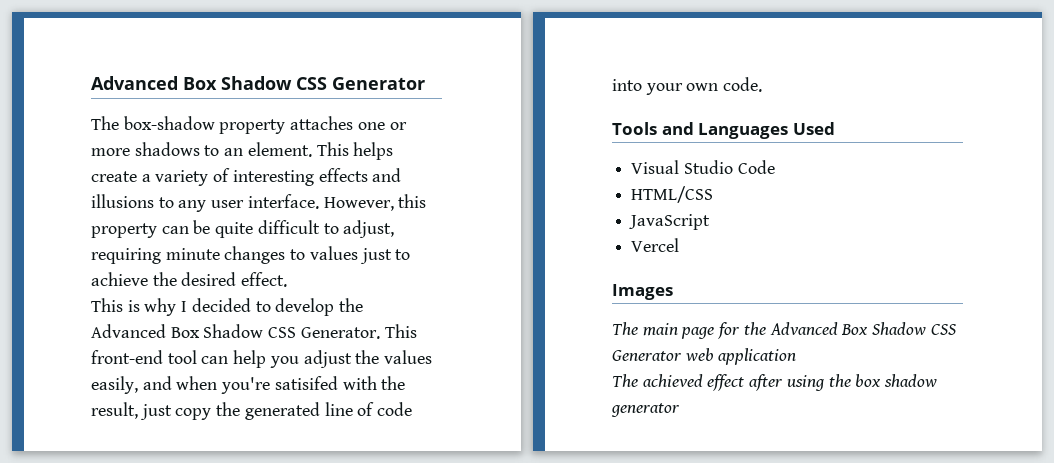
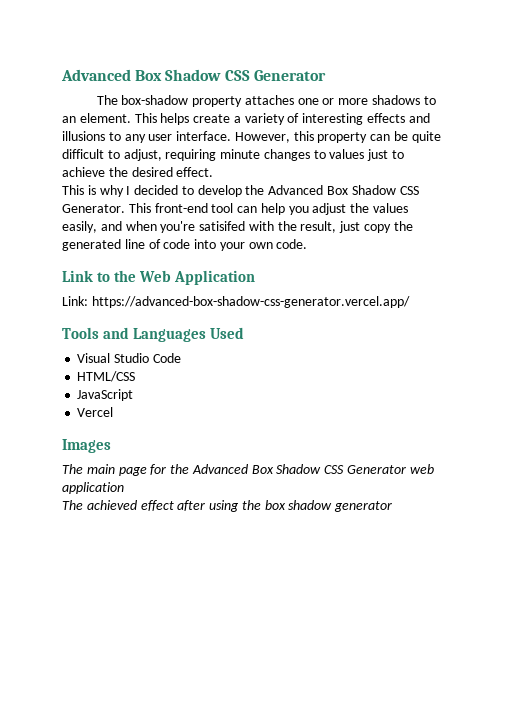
+ Link to the Web Application
+ Link: https://advanced-box-shadow-css-generator.vercel.app/

